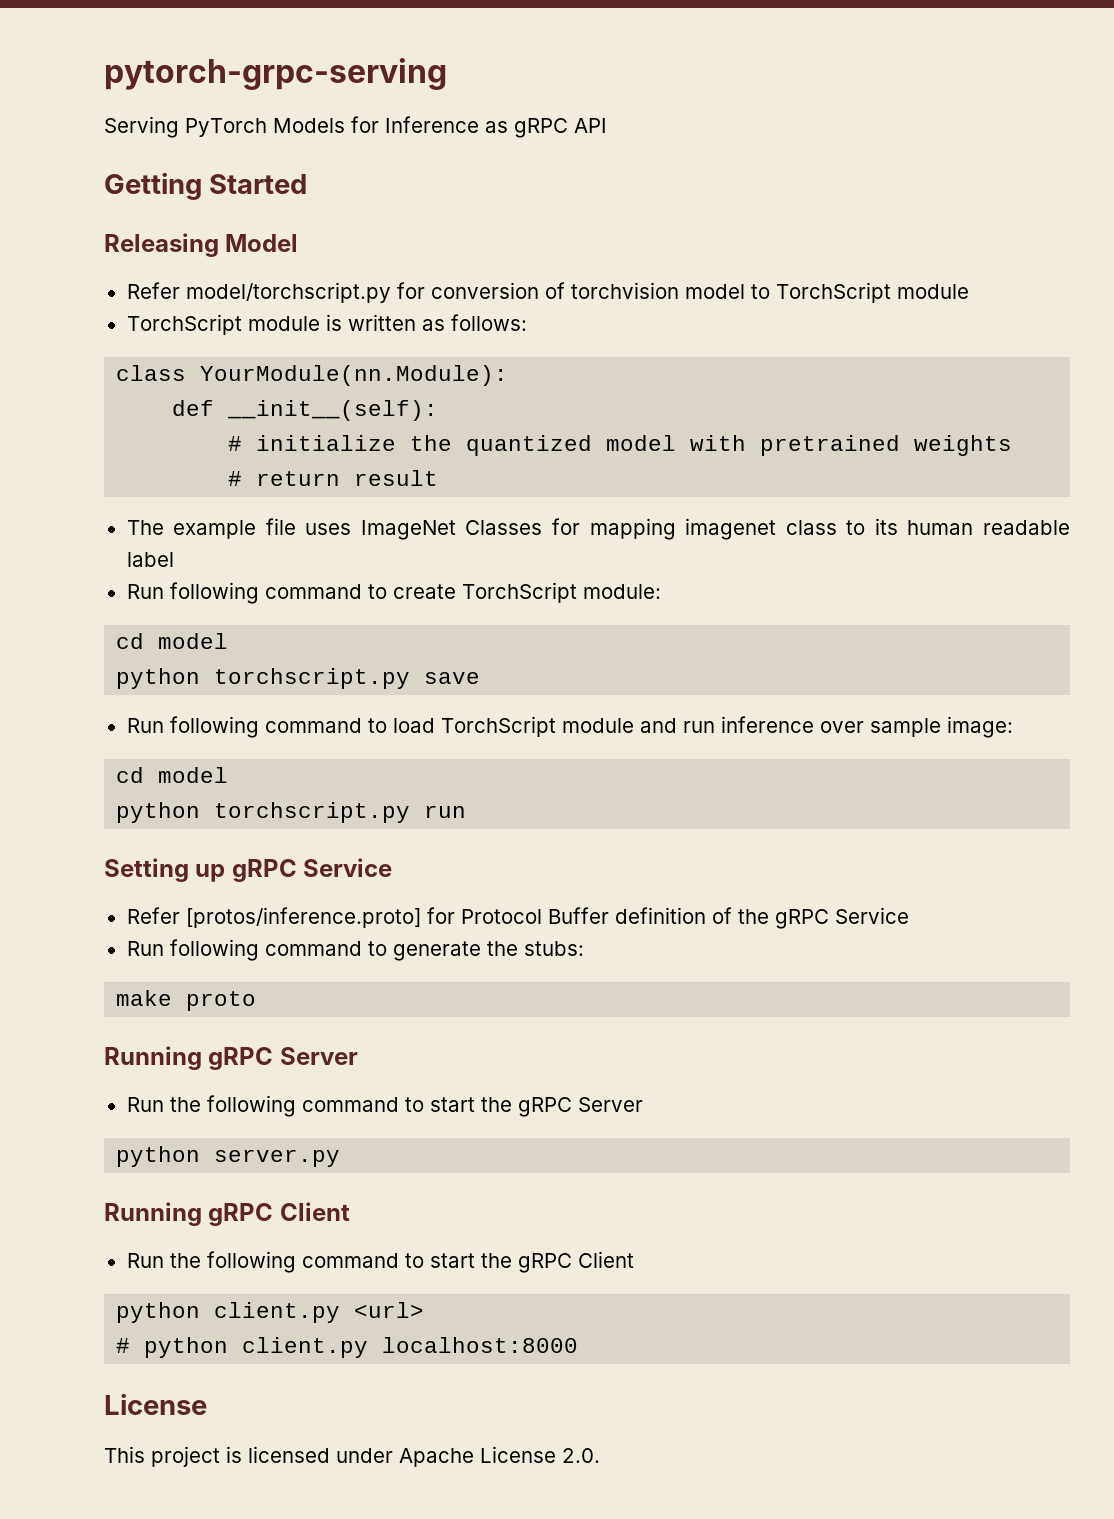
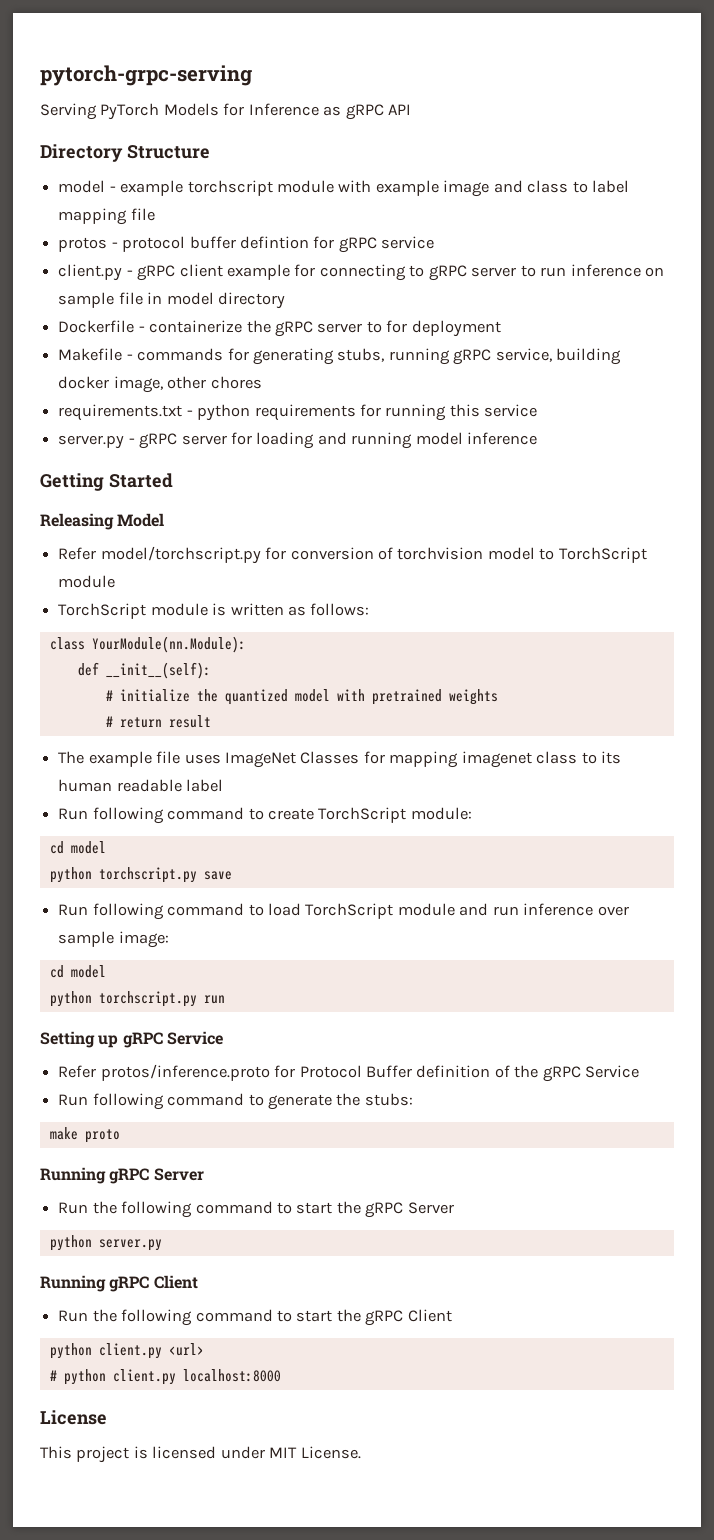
+ Directory Structure
+ model - example torchscript module with example image and class to label mapping file
+ protos - protocol buffer defintion for gRPC service
+ client.py - gRPC client example for connecting to gRPC server to run inference on sample file in model directory
+ Dockerfile - containerize the gRPC server to for deployment
+ Makefile - commands for generating stubs, running gRPC service, building docker image, other chores
+ requirements.txt - python requirements for running this service
+ server.py - gRPC server for loading and running model inference
- Refer [protos/inference.proto] for Protocol Buffer definition of the gRPC Service
+ Refer protos/inference.proto for Protocol Buffer definition of the gRPC Service
- This project is licensed under Apache License 2.0.
+ This project is licensed under MIT License.

